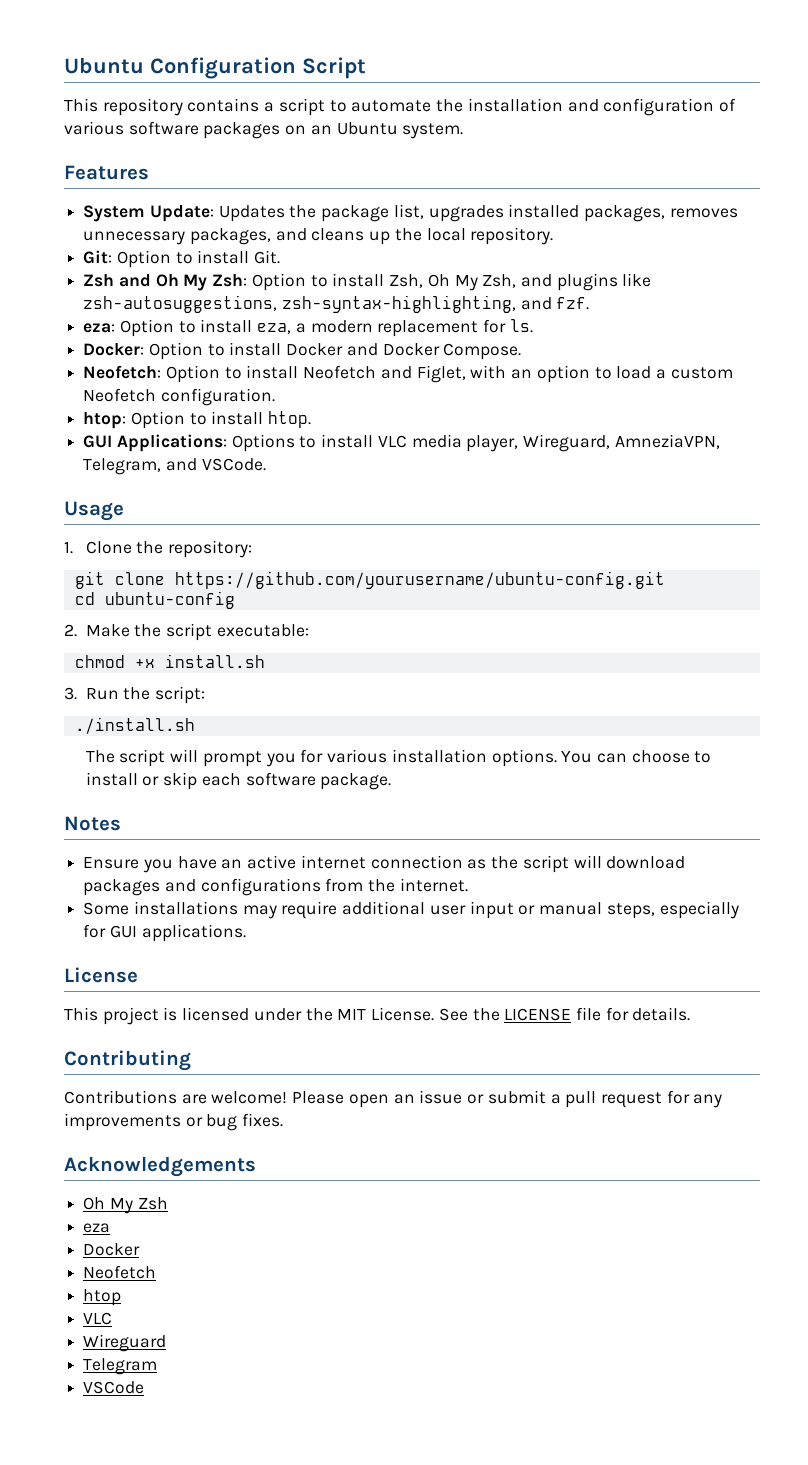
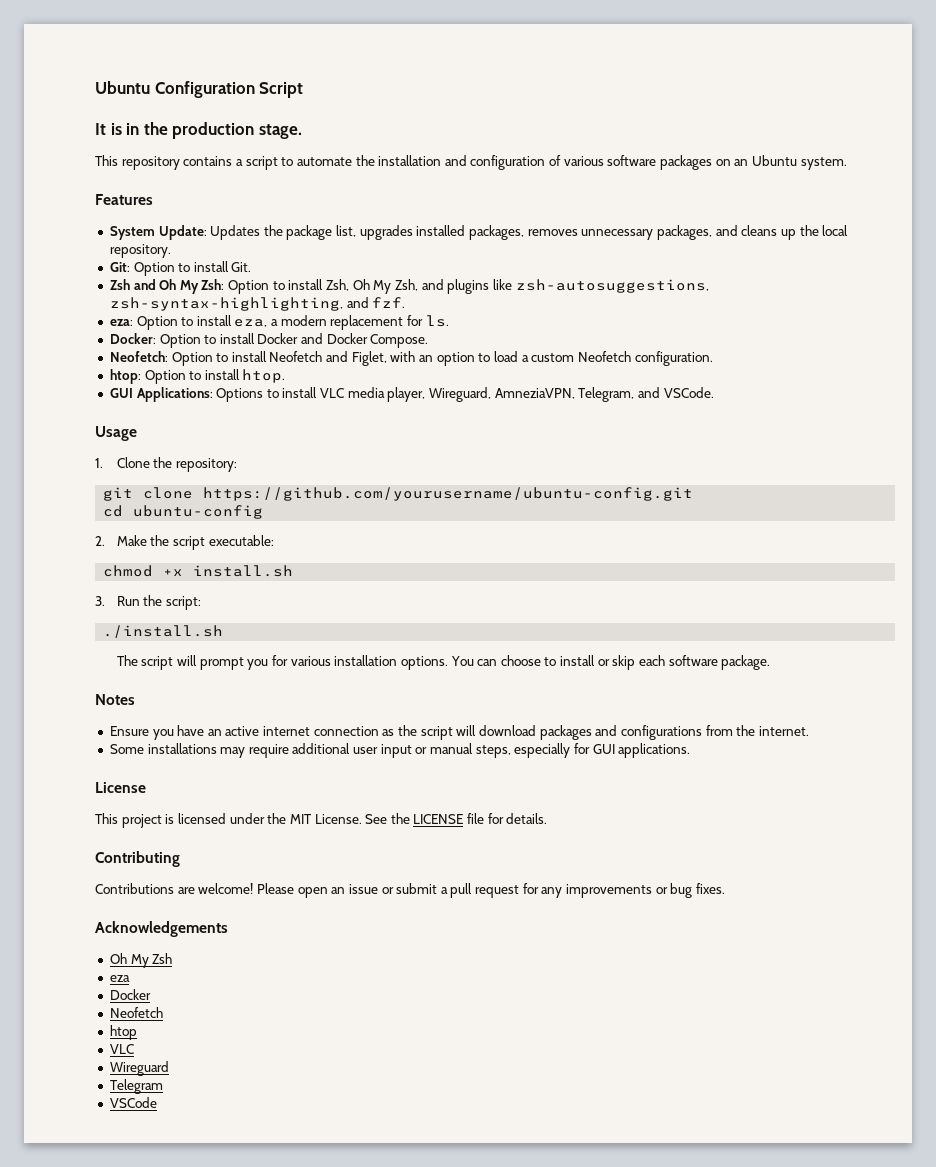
+ It is in the production stage.

